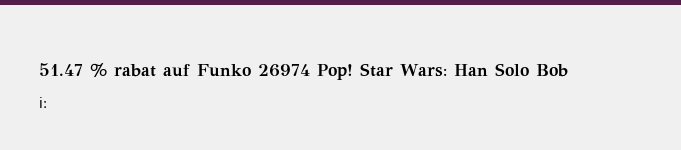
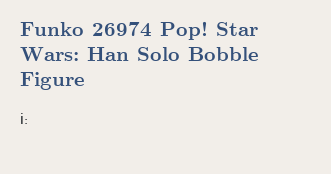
- 51.47 % rabat auf Funko 26974 Pop!
+ Funko 26974 Pop!
- Star Wars: Han Solo Bob
+ Star Wars: Han Solo Bobble Figure

